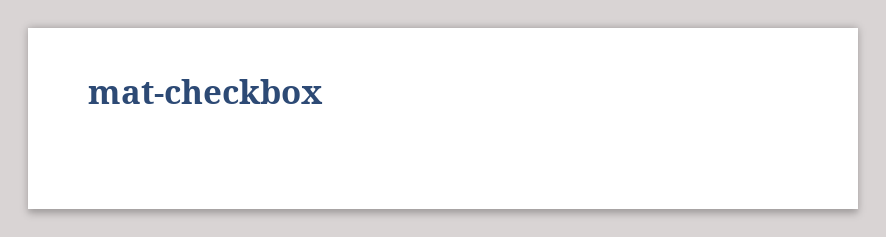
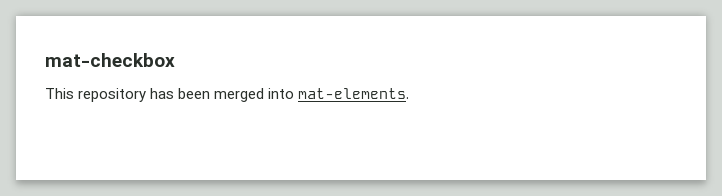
+ This repository has been merged into mat-elements.

